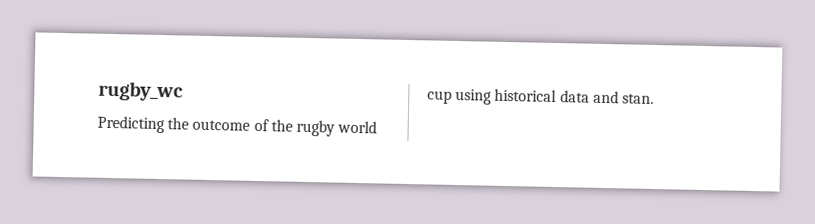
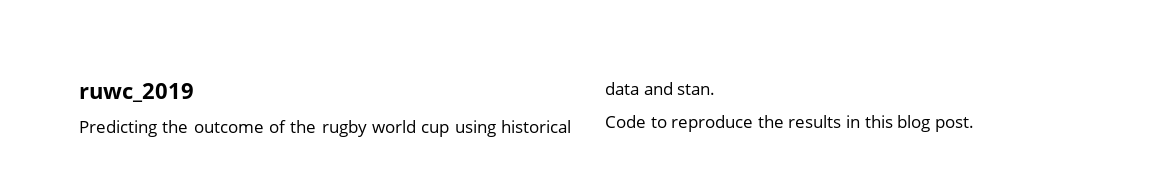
- rugby_wc
+ ruwc_2019
+ Code to reproduce the results in this blog post.

